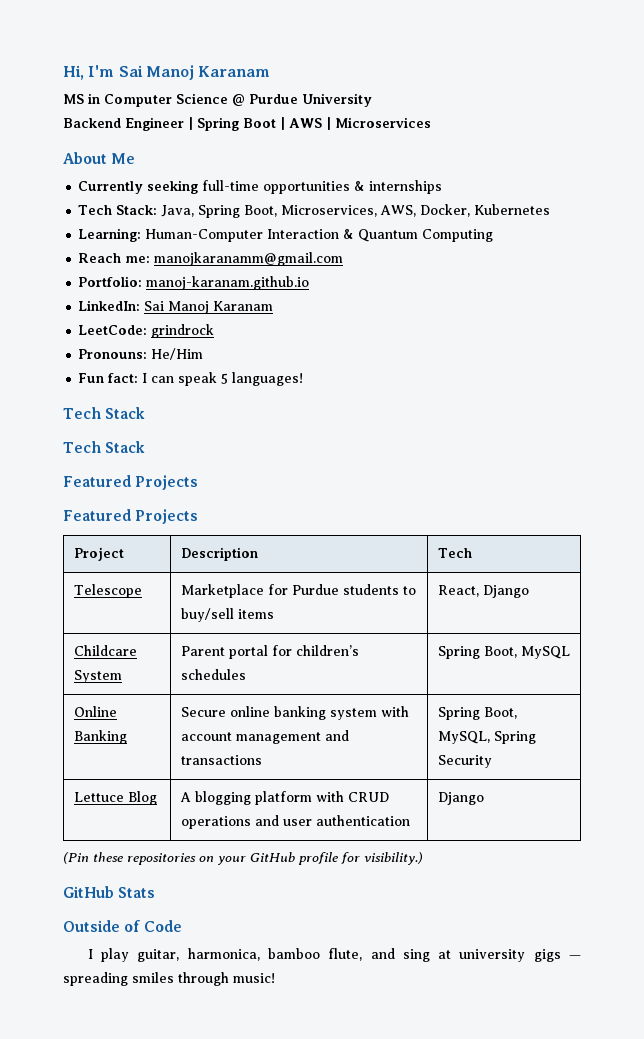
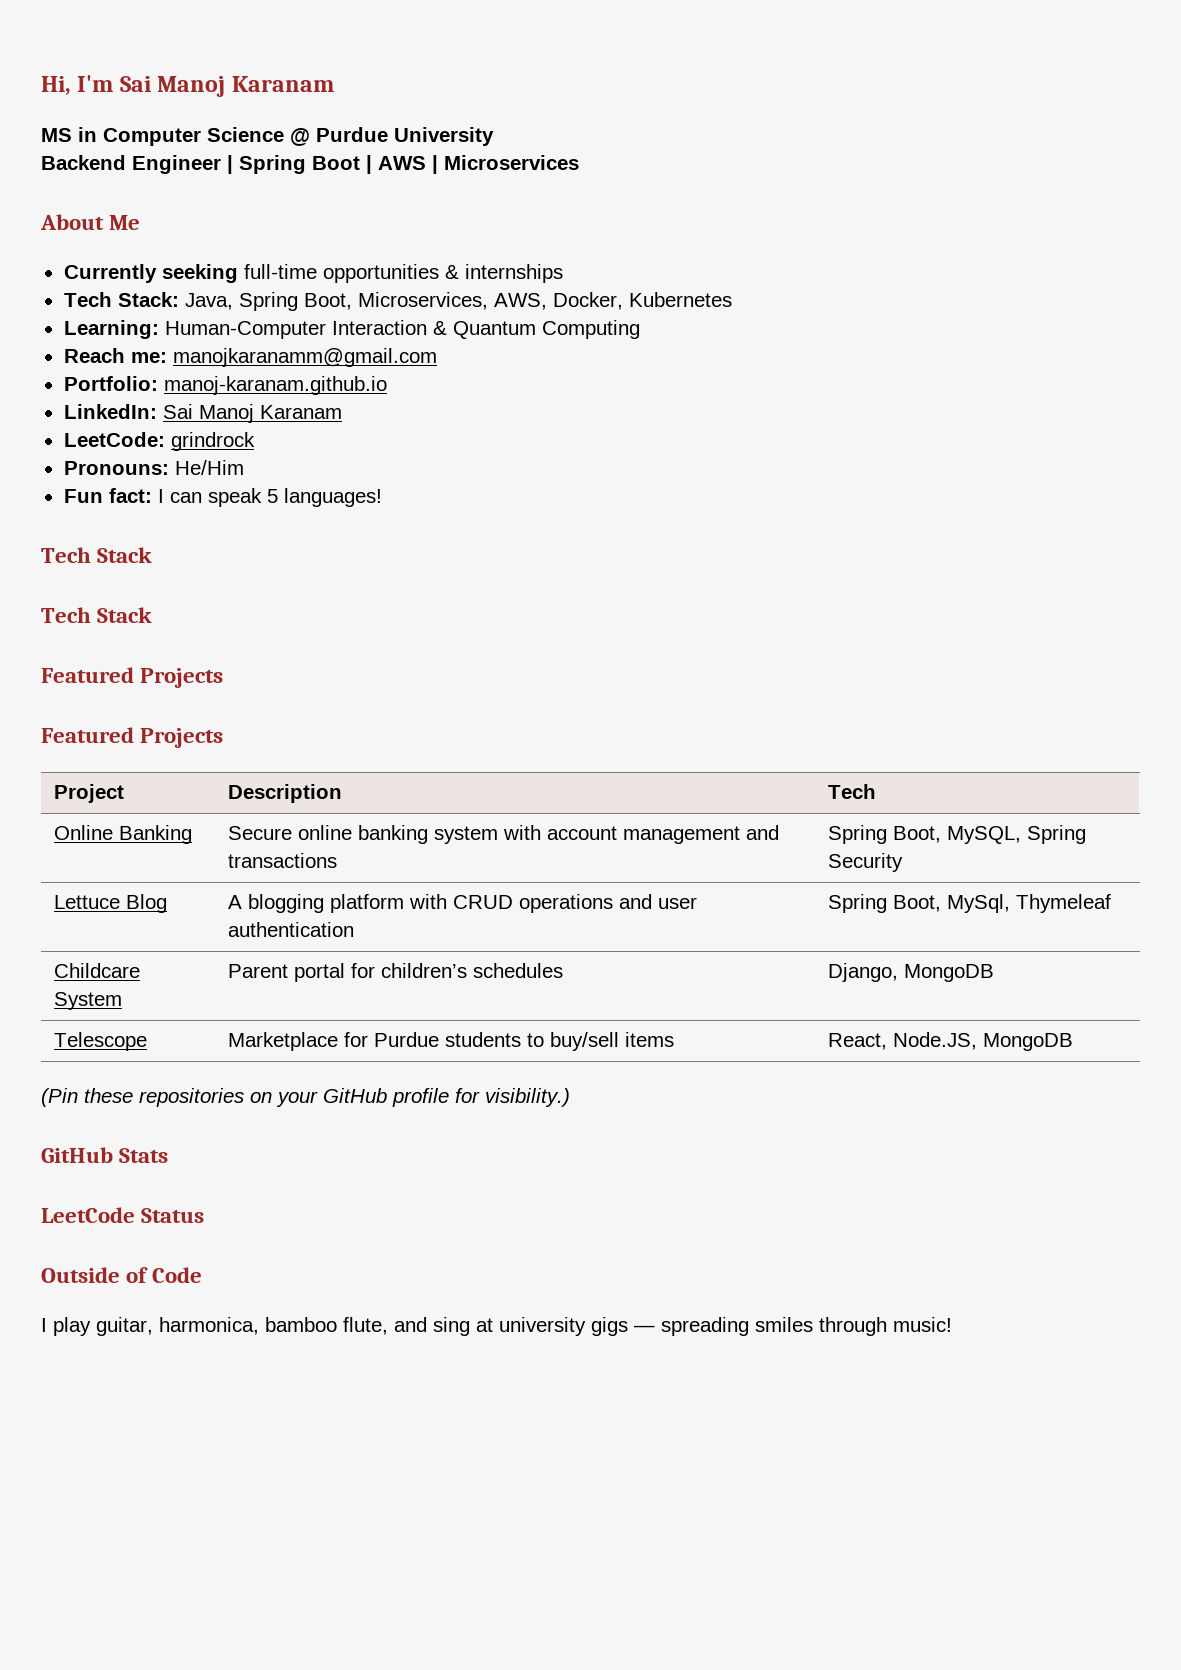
- Telescope | Marketplace for Purdue students to buy/sell items | React, Django
- Childcare System | Parent portal for children’s schedules | Spring Boot, MySQL
- Lettuce Blog | A blogging platform with CRUD operations and user authentication | Django
+ Lettuce Blog | A blogging platform with CRUD operations and user authentication | Spring Boot, MySql, Thymeleaf
+ Childcare System | Parent portal for children’s schedules | Django, MongoDB
+ Telescope | Marketplace for Purdue students to buy/sell items | React, Node.JS, MongoDB
+ LeetCode Status

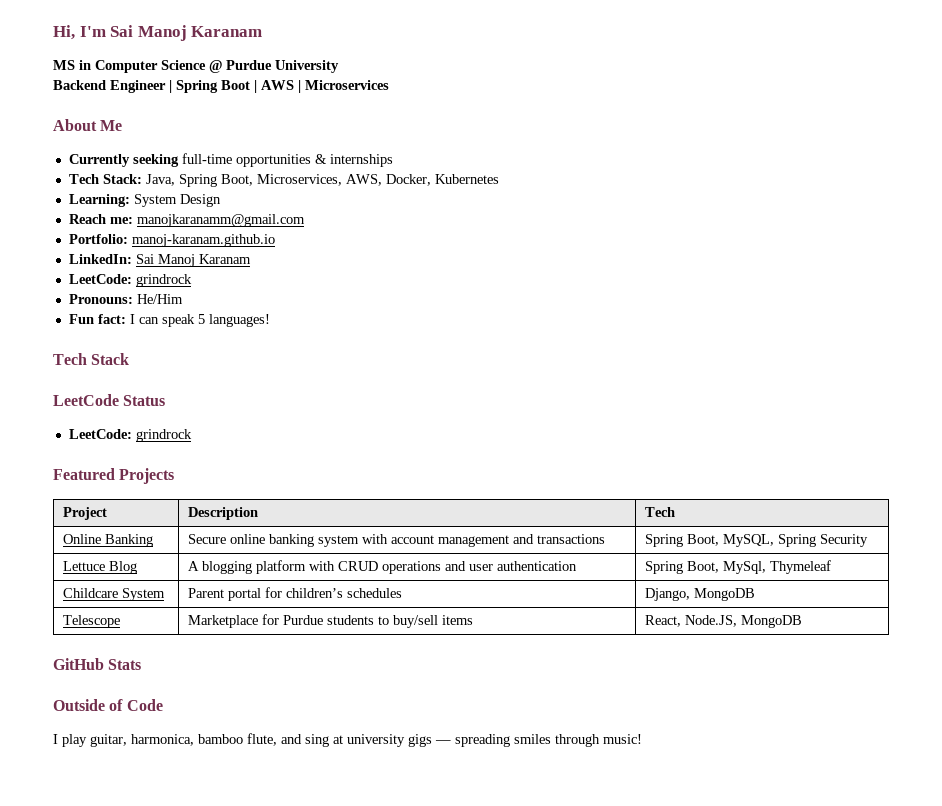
- Learning: Human-Computer Interaction & Quantum Computing
+ Learning: System Design
  Fun fact: I can speak 5 languages!
  Tech Stack
- Tech Stack
- Featured Projects
+ LeetCode Status
+ LeetCode: grindrock
- (Pin these repositories on your GitHub profile for visibility.)
- LeetCode Status

